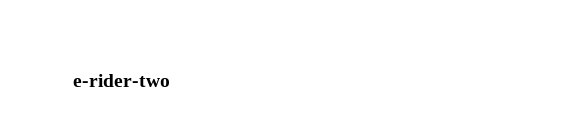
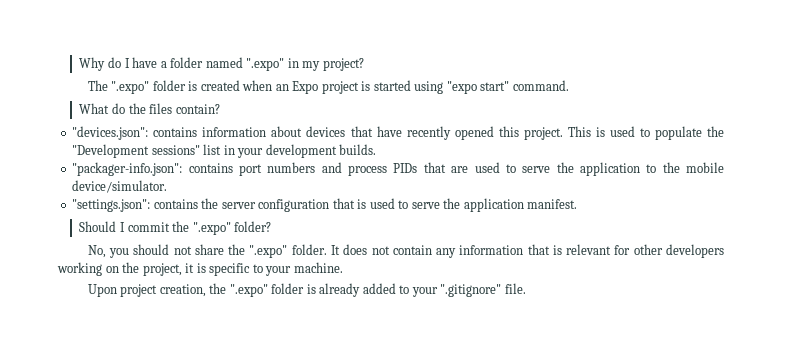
- e-rider-two
+ Why do I have a folder named ".expo" in my project?
+ The ".expo" folder is created when an Expo project is started using "expo start" command.
+ What do the files contain?
+ "devices.json": contains information about devices that have recently opened this project. This is used to populate the "Development sessions" list in your development builds.
+ "packager-info.json": contains port numbers and process PIDs that are used to serve the application to the mobile device/simulator.
+ "settings.json": contains the server configuration that is used to serve the application manifest.
+ Should I commit the ".expo" folder?
+ No, you should not share the ".expo" folder. It does not contain any information that is relevant for other developers working on the project, it is specific to your machine.
+ Upon project creation, the ".expo" folder is already added to your ".gitignore" file.

